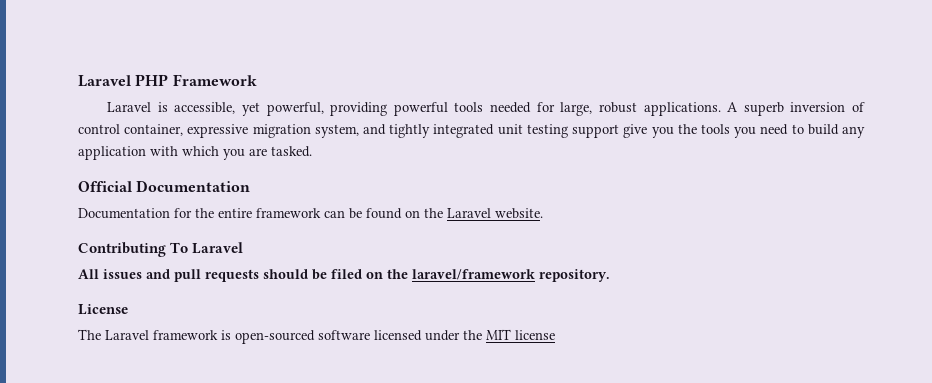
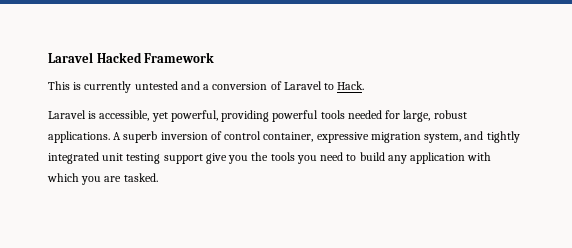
- Laravel PHP Framework
+ Laravel Hacked Framework
+ This is currently untested and a conversion of Laravel to Hack.
- Official Documentation
- Documentation for the entire framework can be found on the Laravel website.
- Contributing To Laravel
- All issues and pull requests should be filed on the laravel/framework repository.
- License
- The Laravel framework is open-sourced software licensed under the MIT license

